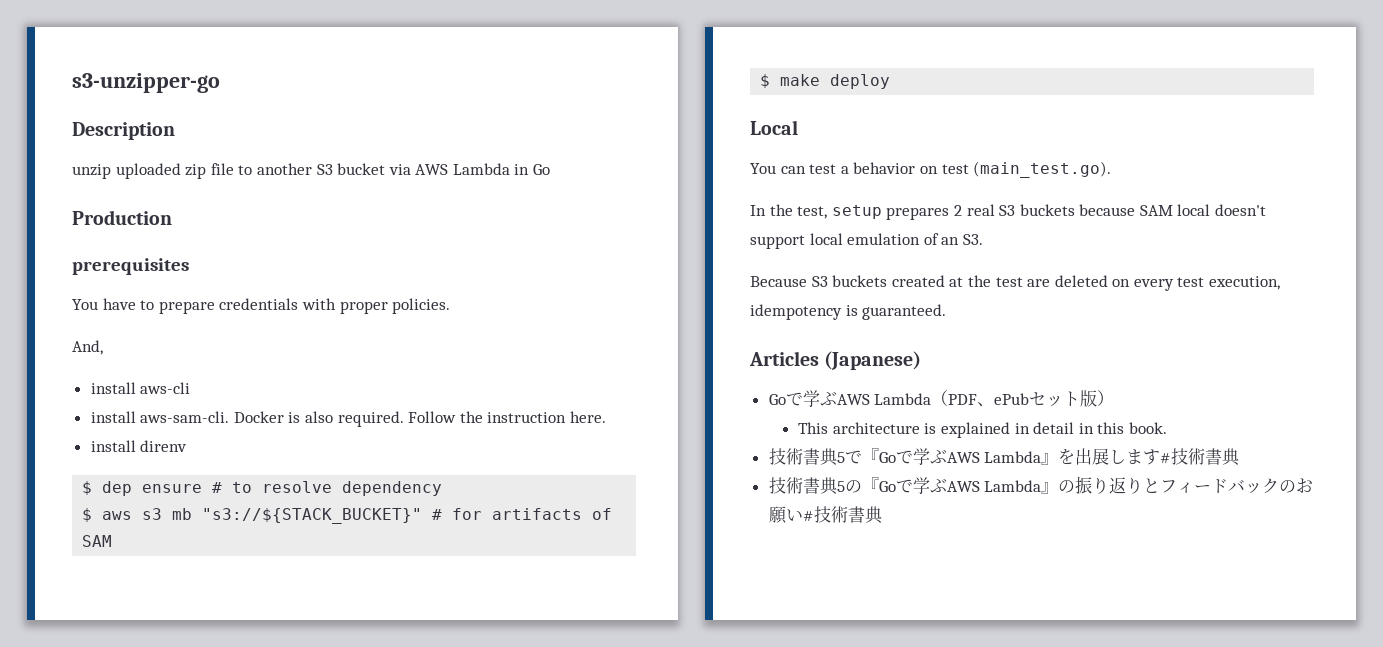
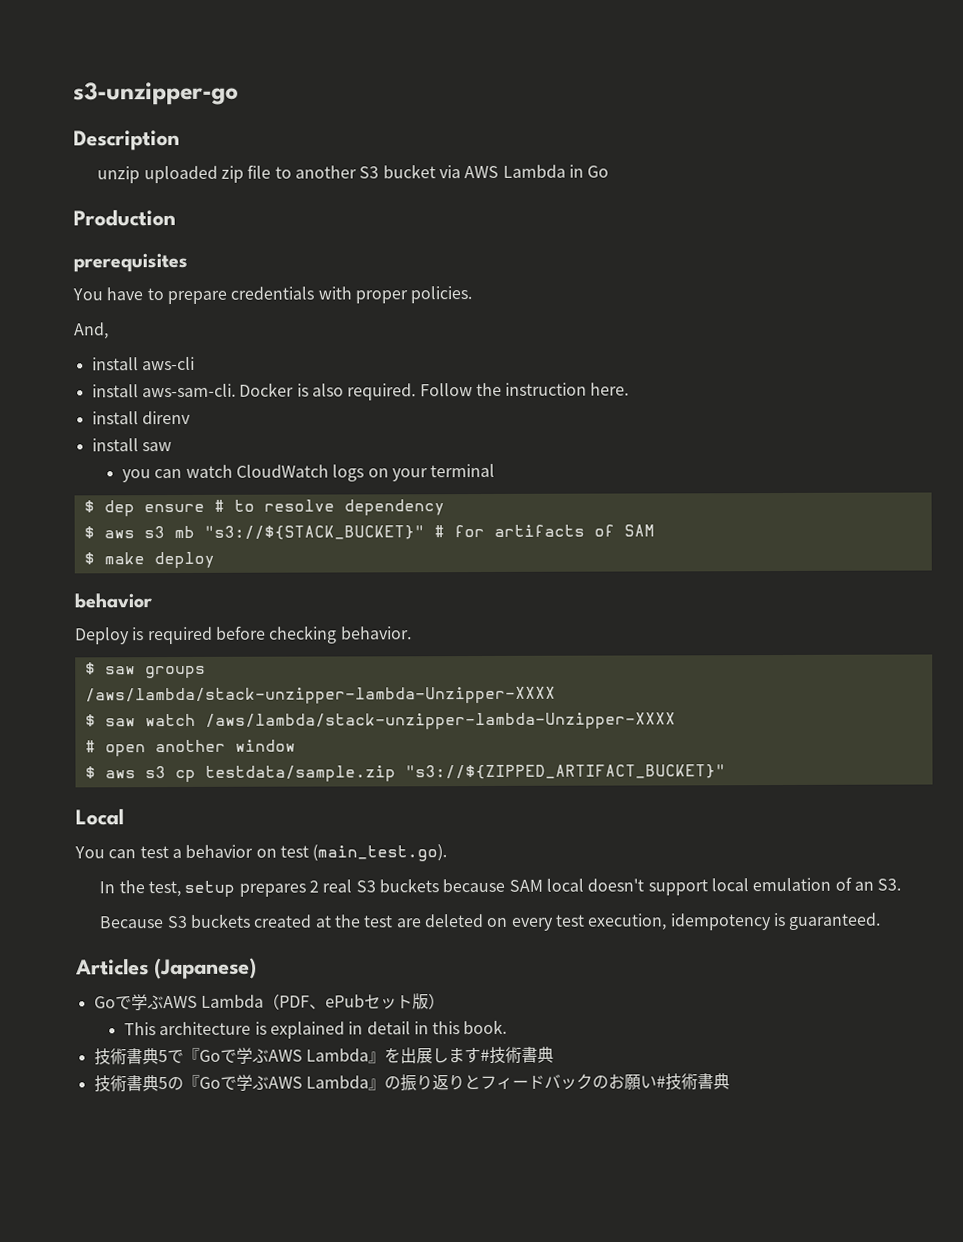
+ install saw
+ you can watch CloudWatch logs on your terminal
  $ make deploy
+ behavior
+ Deploy is required before checking behavior.
+ $ saw groups
+ /aws/lambda/stack-unzipper-lambda-Unzipper-XXXX
+ $ saw watch /aws/lambda/stack-unzipper-lambda-Unzipper-XXXX
+ # open another window
+ $ aws s3 cp testdata/sample.zip "s3://${ZIPPED_ARTIFACT_BUCKET}"

